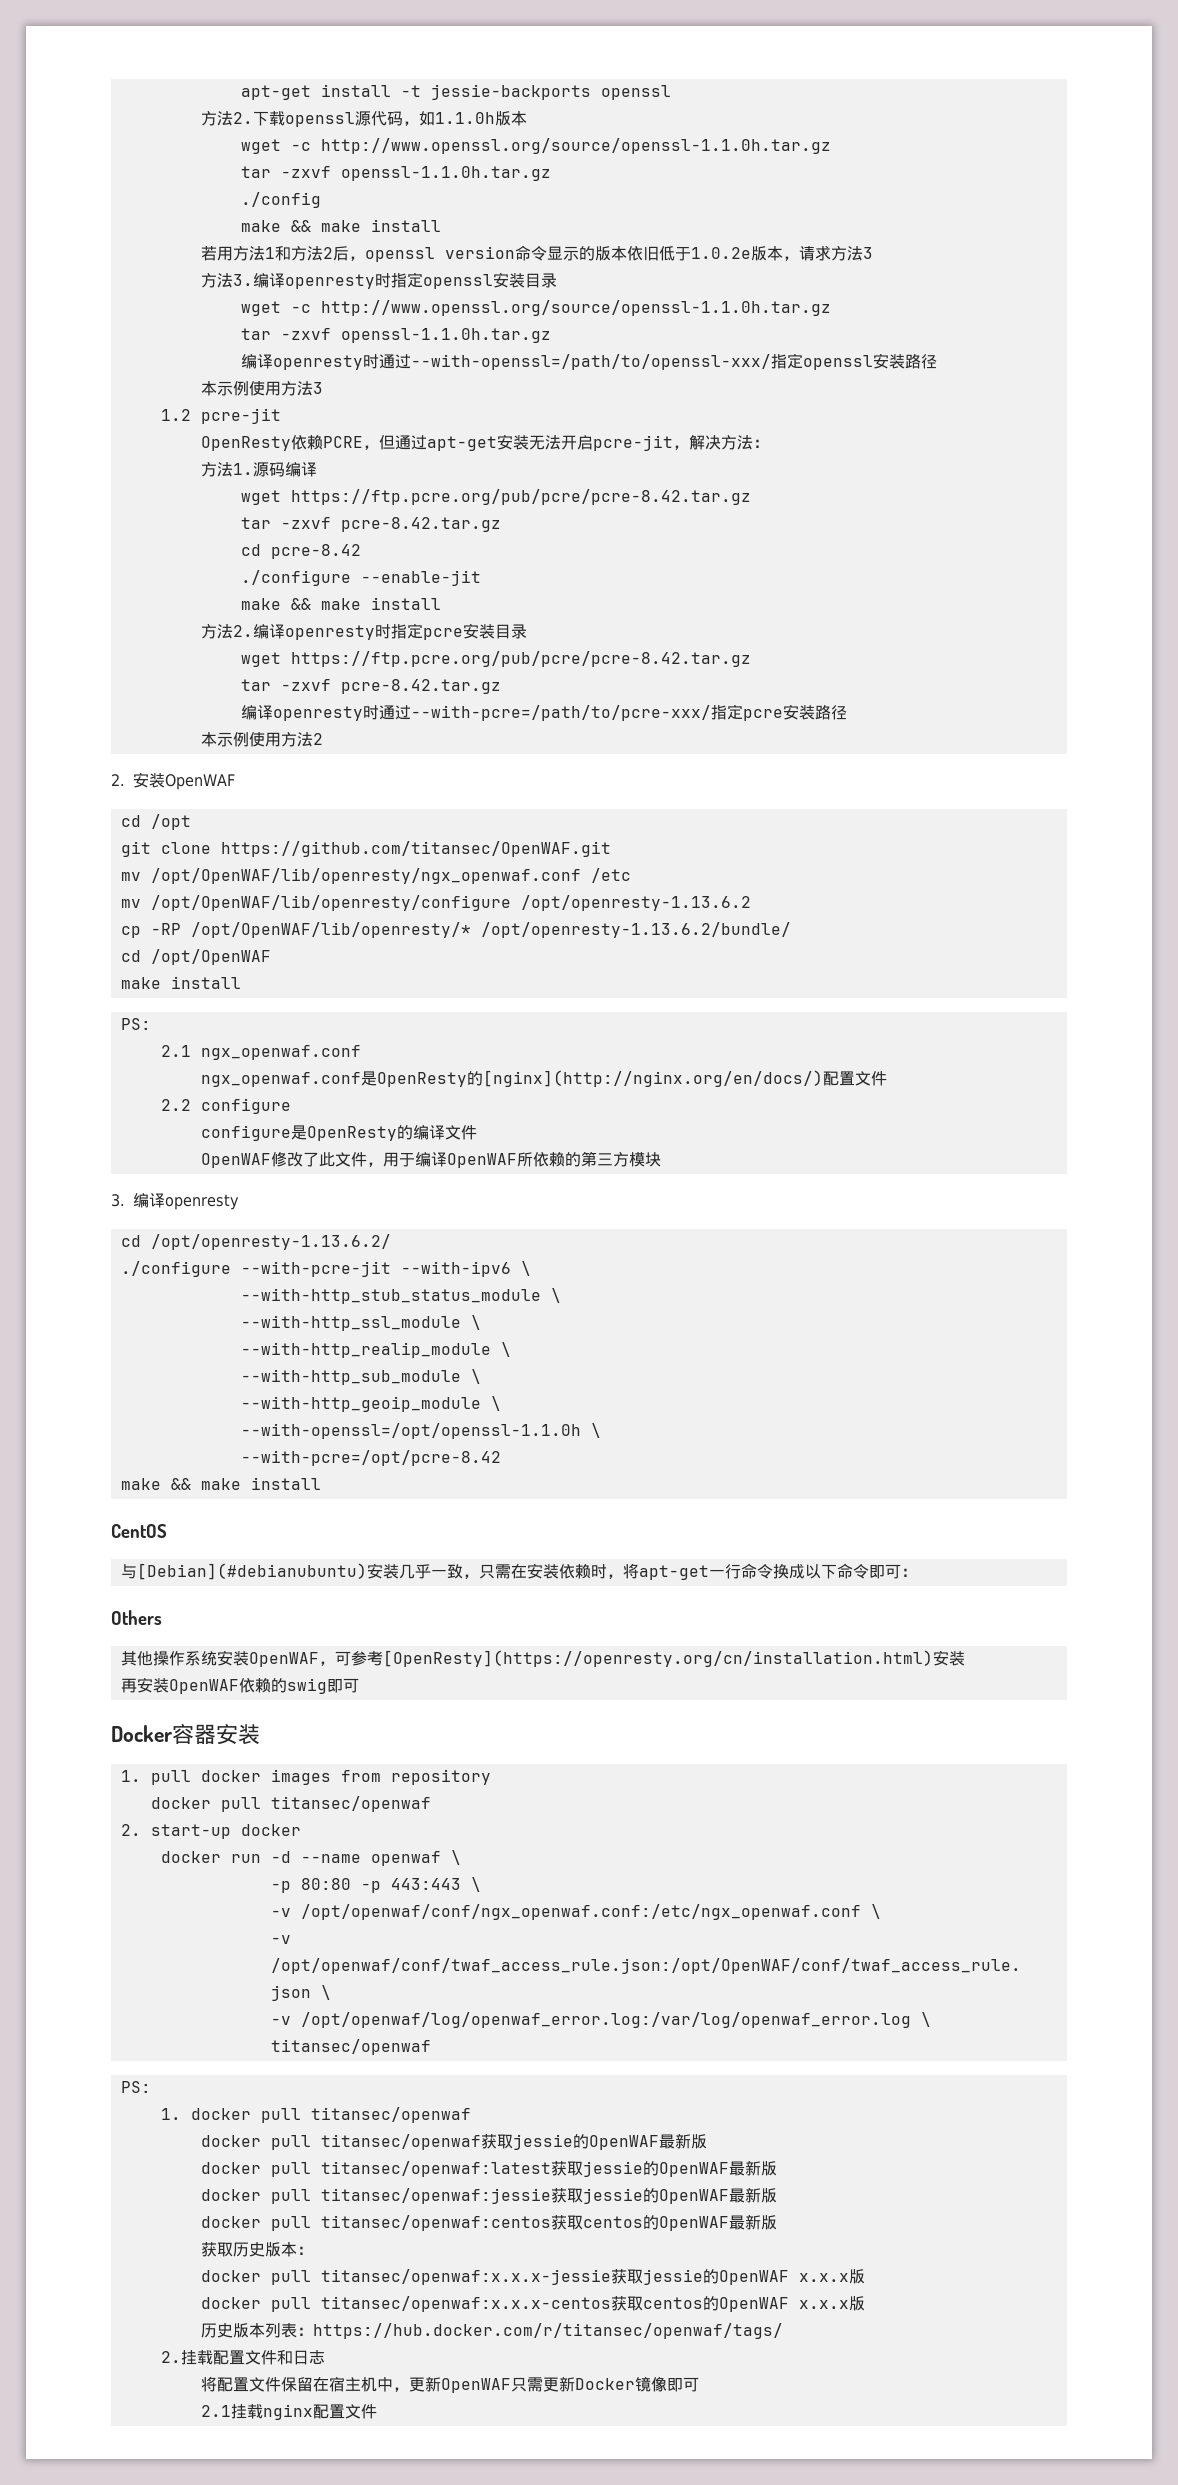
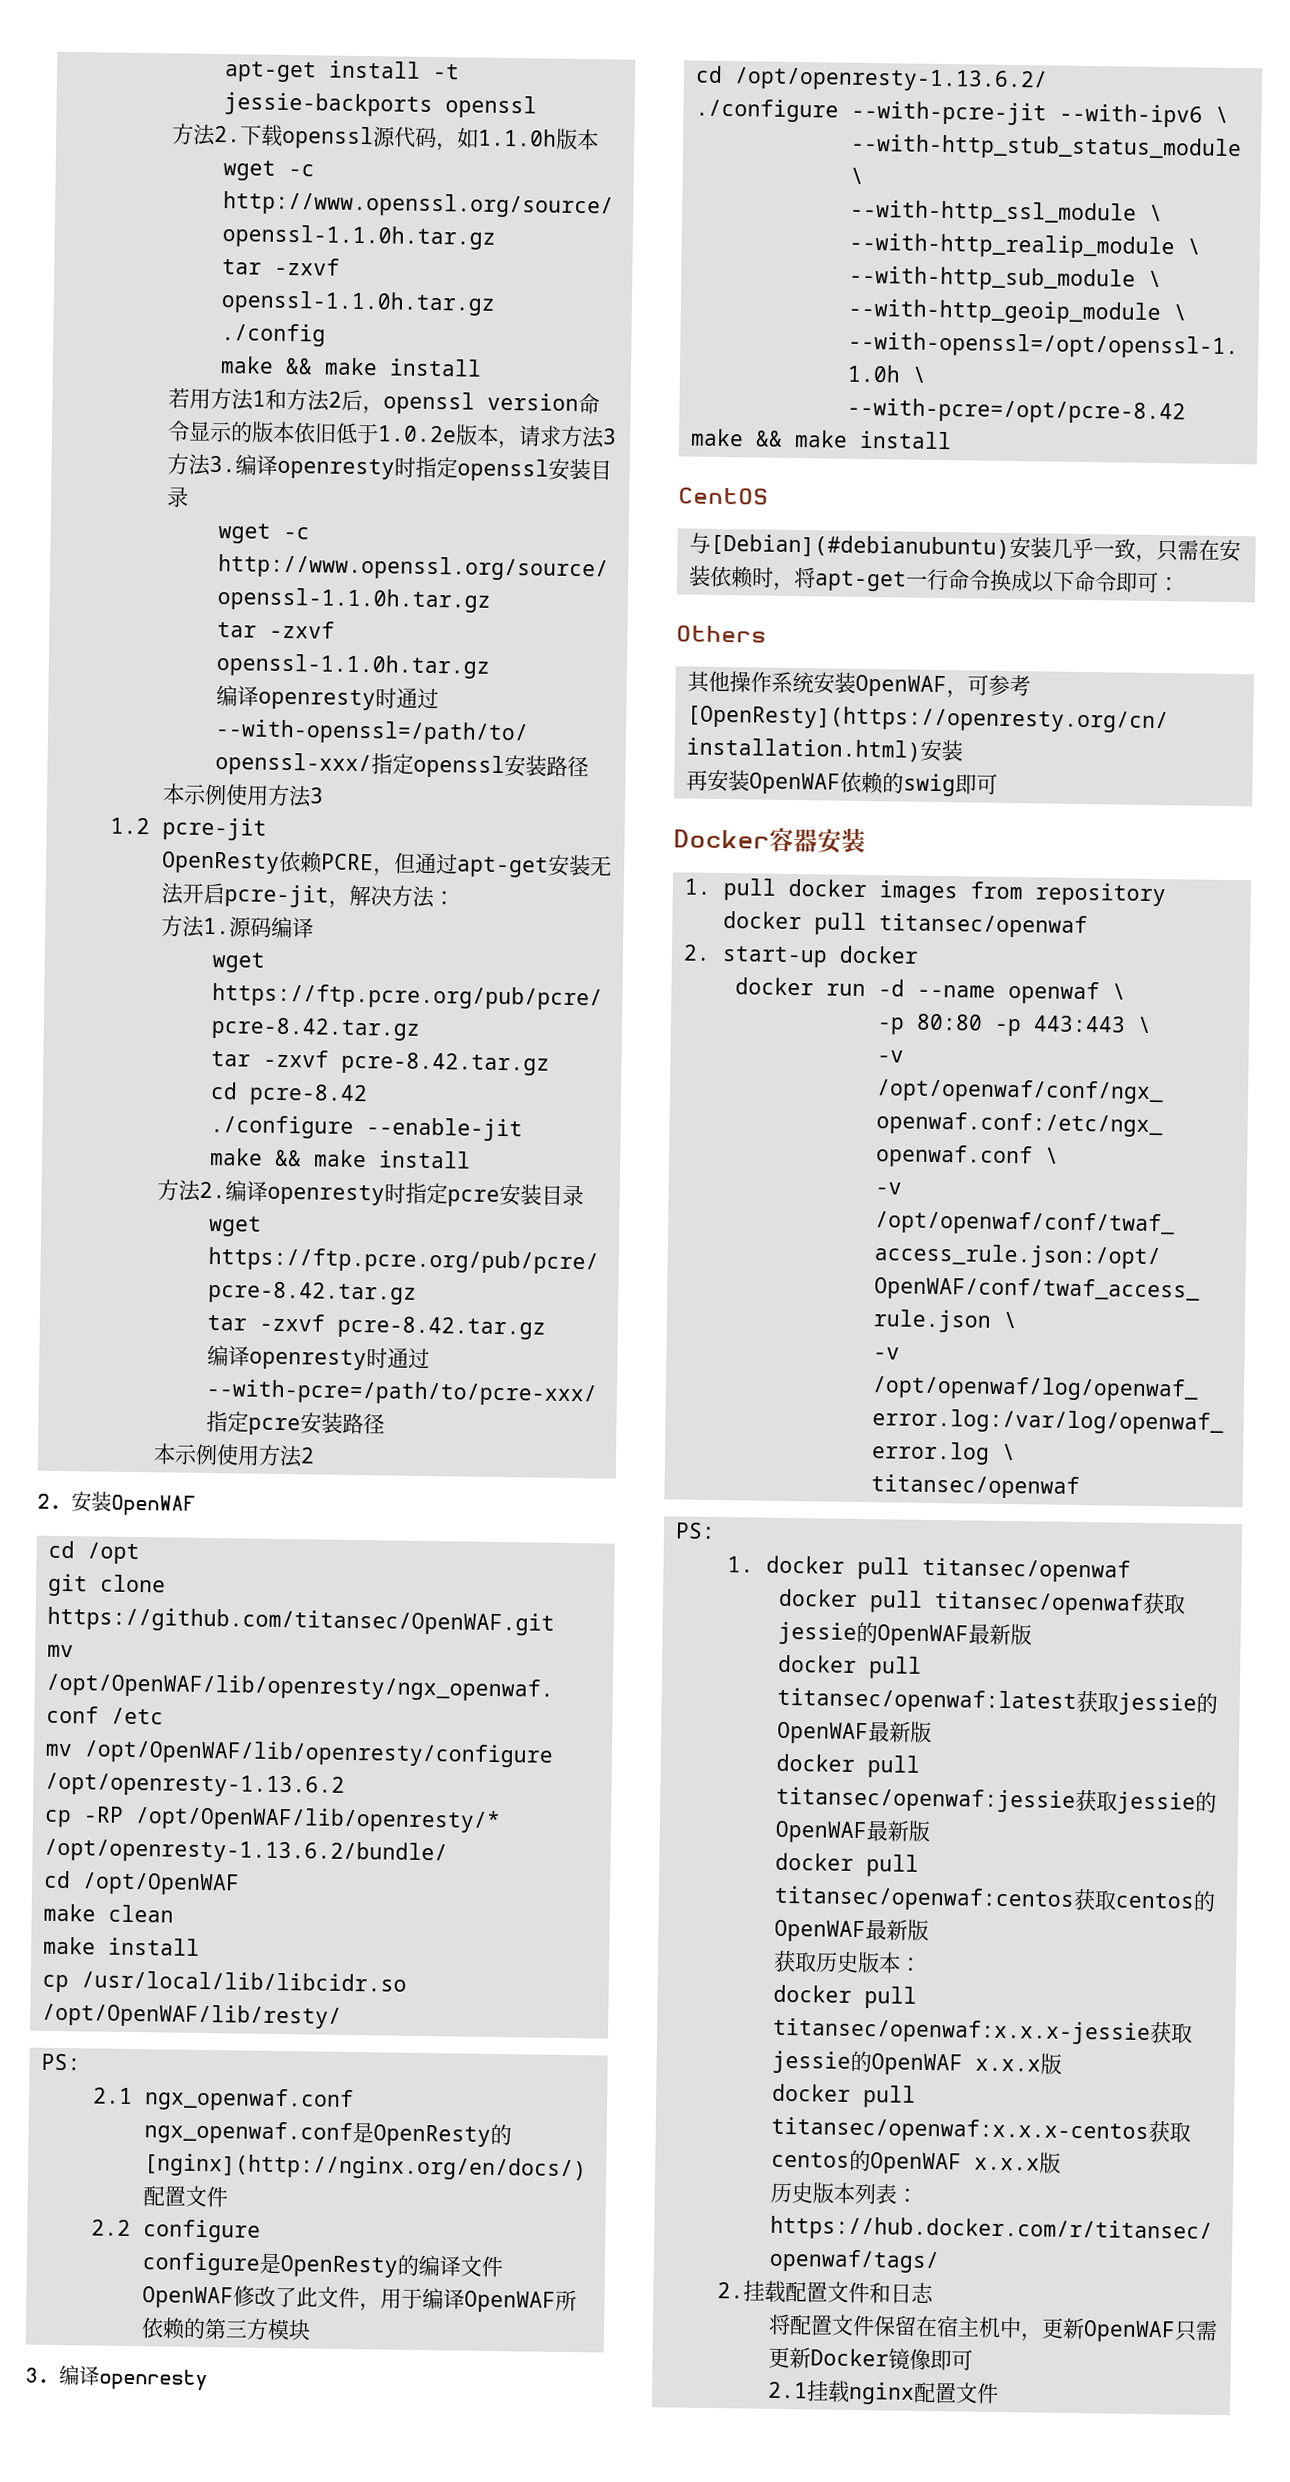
  cd /opt/OpenWAF
+ make clean
  make install
+ cp /usr/local/lib/libcidr.so /opt/OpenWAF/lib/resty/

